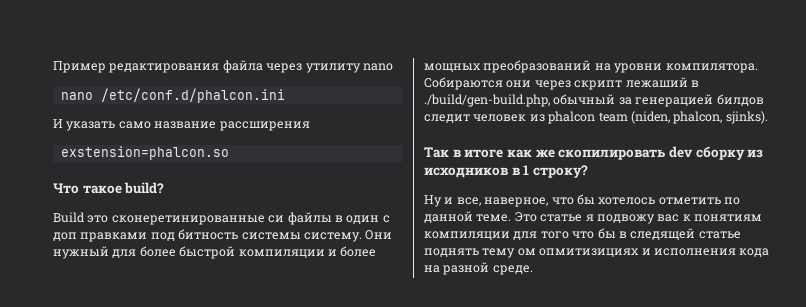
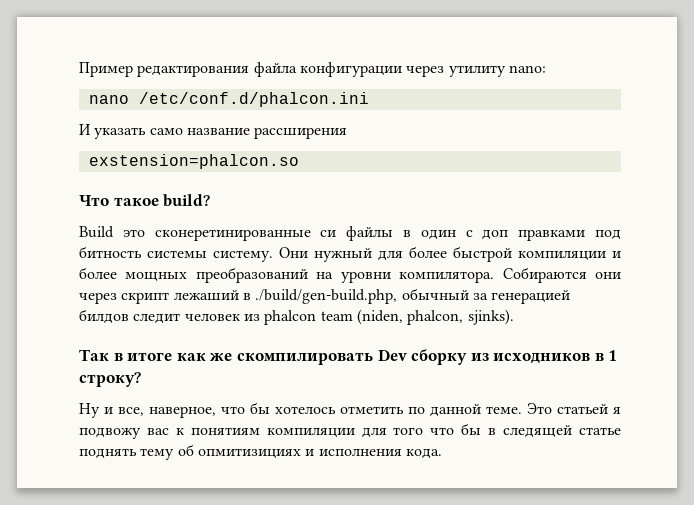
- Пример редактирования файла через утилиту nano
+ Пример редактирования файла конфигурации через утилиту nano:
- Так в итоге как же скопилировать dev сборку из исходников в 1 строку?
+ Так в итоге как же скомпилировать Dev сборку из исходников в 1 строку?
- Это статье я подвожу вас к понятиям компиляции для того что бы в следящей статье поднять тему ом опмитизициях и исполнения кода на разной среде.
+ Это статьей я подвожу вас к понятиям компиляции для того что бы в следящей статье поднять тему об опмитизициях и исполнения кода.

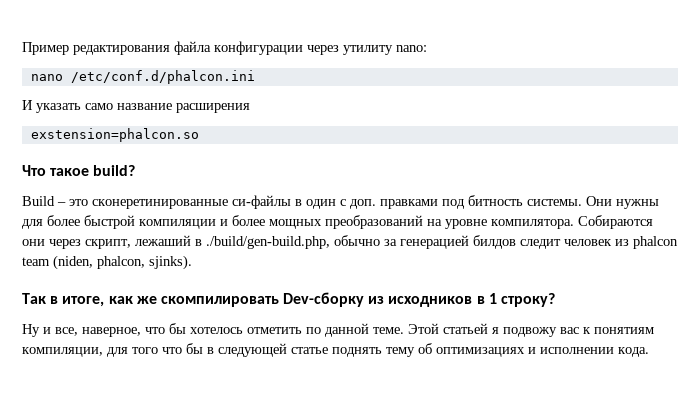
- И указать само название рассширения
+ И указать само название расширения
- Build это сконеретинированные си файлы в один с доп правками под битность системы систему. Они нужный для более быстрой компиляции и более мощных преобразований на уровни компилятора.
+ Build – это сконеретинированные си-файлы в один с доп. правками под битность системы. Они нужны для более быстрой компиляции и более мощных преобразований на уровне компилятора.
- Собираются они через скрипт лежаший в ./build/gen-build.php, обычный за генерацией билдов следит человек из phalcon team (niden, phalcon, sjinks).
+ Собираются они через скрипт, лежаший в ./build/gen-build.php, обычно за генерацией билдов следит человек из phalcon team (niden, phalcon, sjinks).
- Так в итоге как же скомпилировать Dev сборку из исходников в 1 строку?
+ Так в итоге, как же скомпилировать Dev-сборку из исходников в 1 строку?
- Это статьей я подвожу вас к понятиям компиляции для того что бы в следящей статье поднять тему об опмитизициях и исполнения кода.
+ Этой статьей я подвожу вас к понятиям компиляции, для того что бы в следующей статье поднять тему об оптимизациях и исполнении кода.

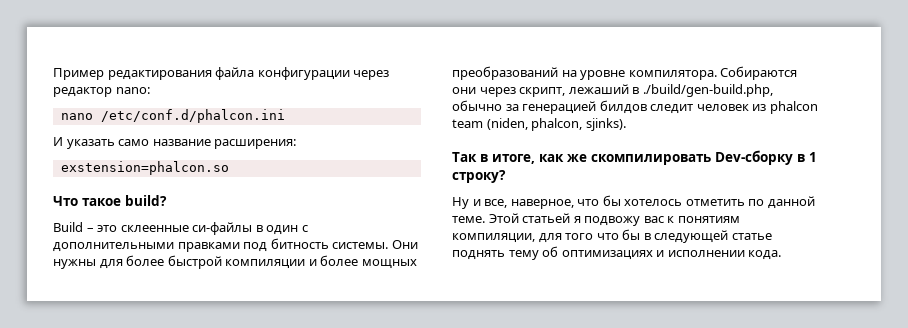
- Пример редактирования файла конфигурации через утилиту nano:
+ Пример редактирования файла конфигурации через редактор nano:
- И указать само название расширения
+ И указать само название расширения:
- Build – это сконеретинированные си-файлы в один с доп. правками под битность системы.
+ Build – это склеенные си-файлы в один с дополнительными правками под битность системы.
- Так в итоге, как же скомпилировать Dev-сборку из исходников в 1 строку?
+ Так в итоге, как же скомпилировать Dev-сборку в 1 строку?

